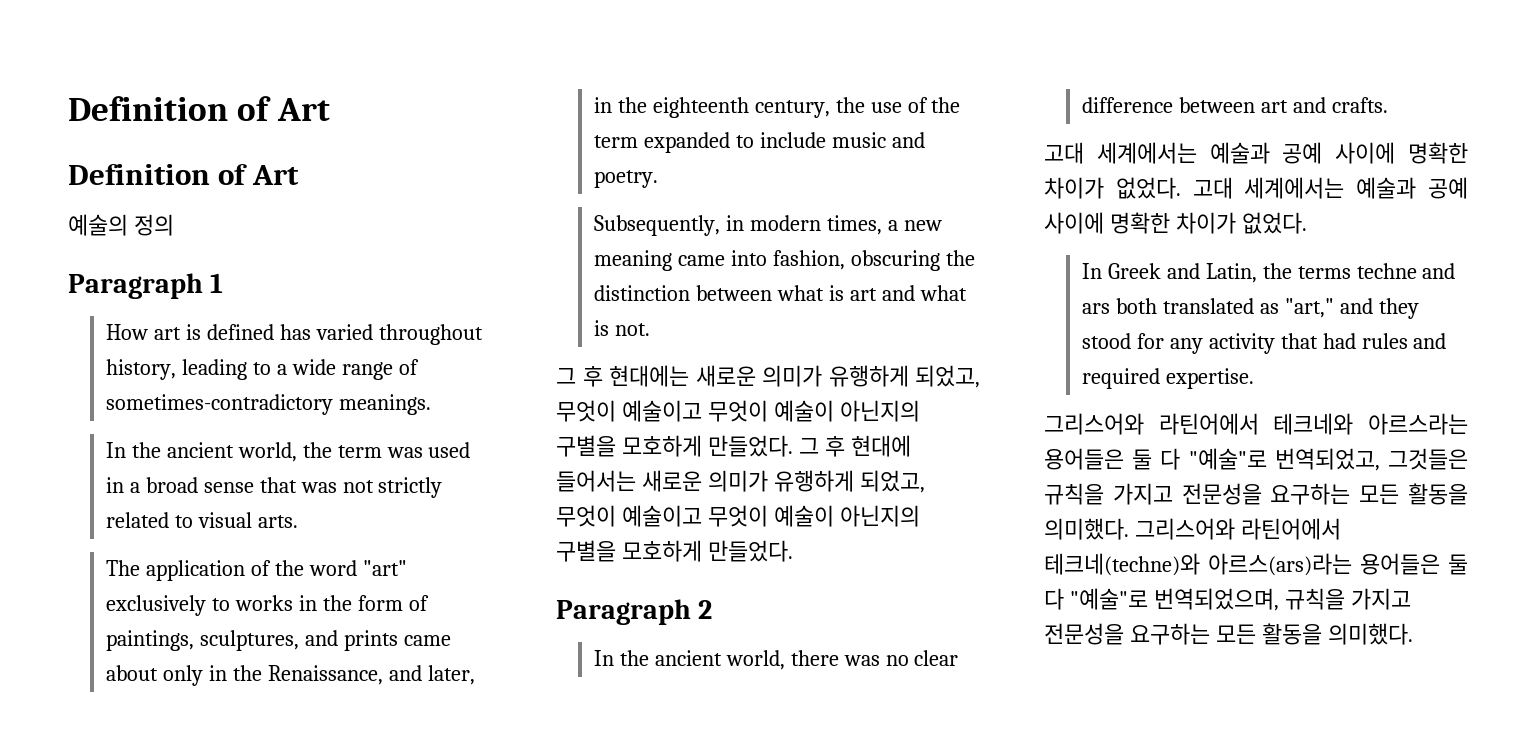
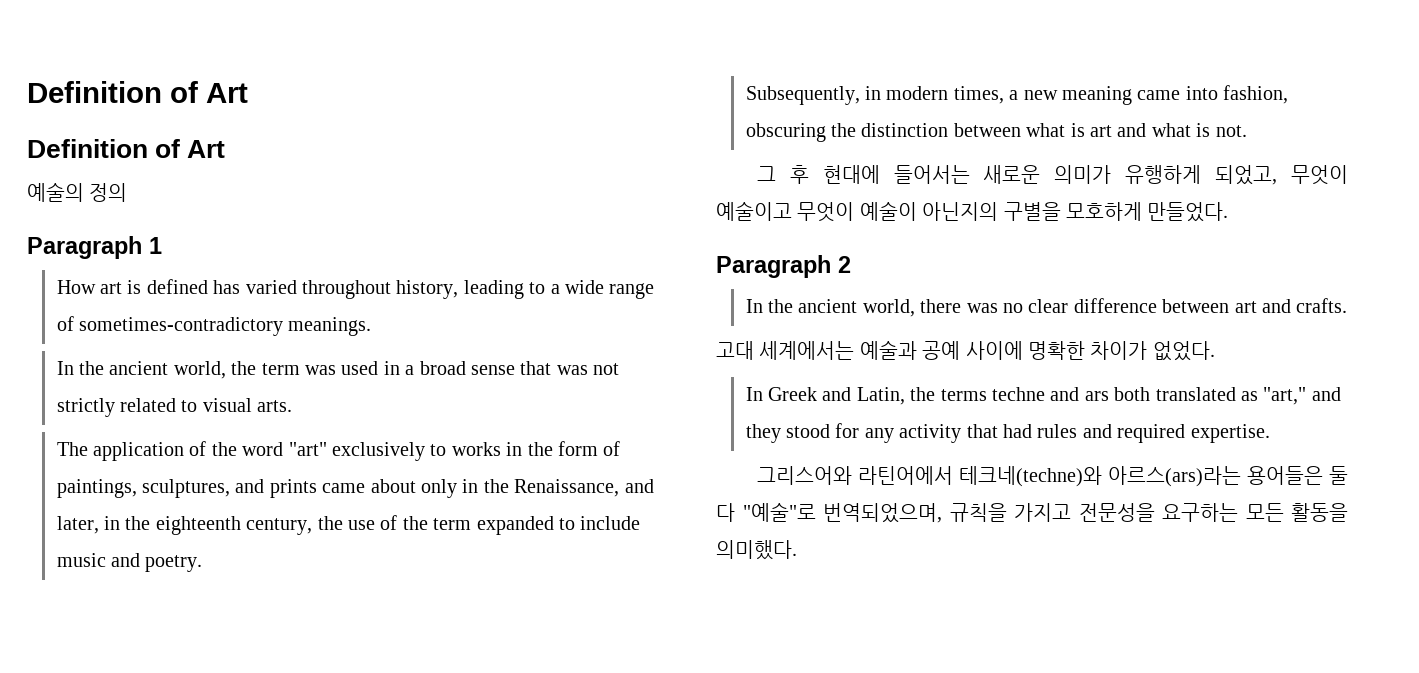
- 그 후 현대에는 새로운 의미가 유행하게 되었고, 무엇이 예술이고 무엇이 예술이 아닌지의 구별을 모호하게 만들었다. 그 후 현대에 들어서는 새로운 의미가 유행하게 되었고, 무엇이 예술이고 무엇이 예술이 아닌지의 구별을 모호하게 만들었다.
+ 그 후 현대에 들어서는 새로운 의미가 유행하게 되었고, 무엇이 예술이고 무엇이 예술이 아닌지의 구별을 모호하게 만들었다.
- 고대 세계에서는 예술과 공예 사이에 명확한 차이가 없었다. 고대 세계에서는 예술과 공예 사이에 명확한 차이가 없었다.
+ 고대 세계에서는 예술과 공예 사이에 명확한 차이가 없었다.
- 그리스어와 라틴어에서 테크네와 아르스라는 용어들은 둘 다 "예술"로 번역되었고, 그것들은 규칙을 가지고 전문성을 요구하는 모든 활동을 의미했다. 그리스어와 라틴어에서 테크네(techne)와 아르스(ars)라는 용어들은 둘 다 "예술"로 번역되었으며, 규칙을 가지고 전문성을 요구하는 모든 활동을 의미했다.
+ 그리스어와 라틴어에서 테크네(techne)와 아르스(ars)라는 용어들은 둘 다 "예술"로 번역되었으며, 규칙을 가지고 전문성을 요구하는 모든 활동을 의미했다.

